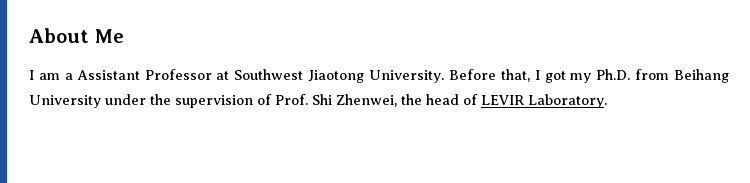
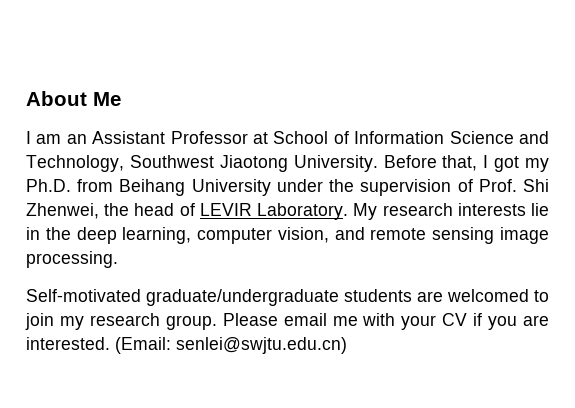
- I am a Assistant Professor at Southwest Jiaotong University.
+ I am an Assistant Professor at School of Information Science and Technology, Southwest Jiaotong University.
+ My research interests lie in the deep learning, computer vision, and remote sensing image processing.
+ Self-motivated graduate/undergraduate students are welcomed to join my research group. Please email me with your CV if you are interested. (Email: senlei@swjtu.edu.cn)

